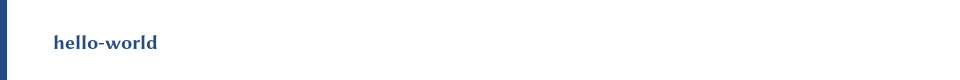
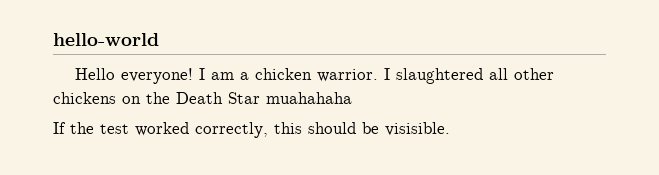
+ Hello everyone! I am a chicken warrior. I slaughtered all other chickens on the Death Star muahahaha
+ If the test worked correctly, this should be visisible.

